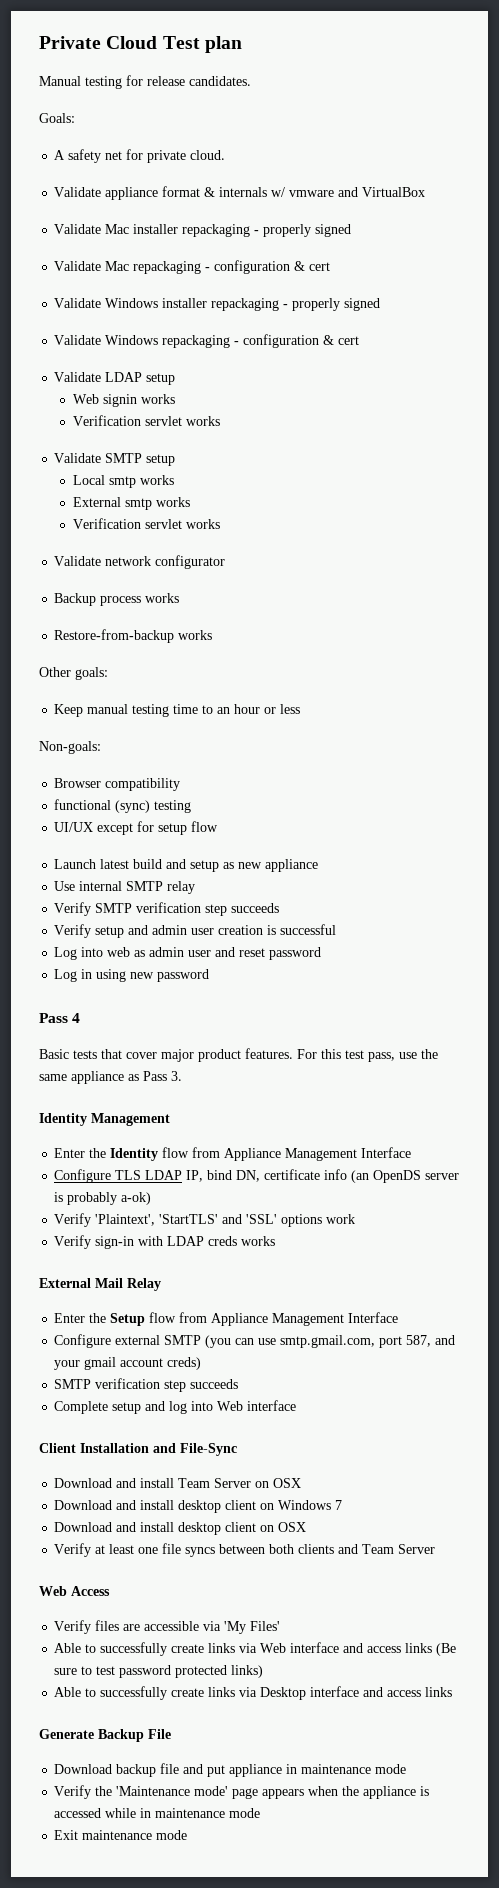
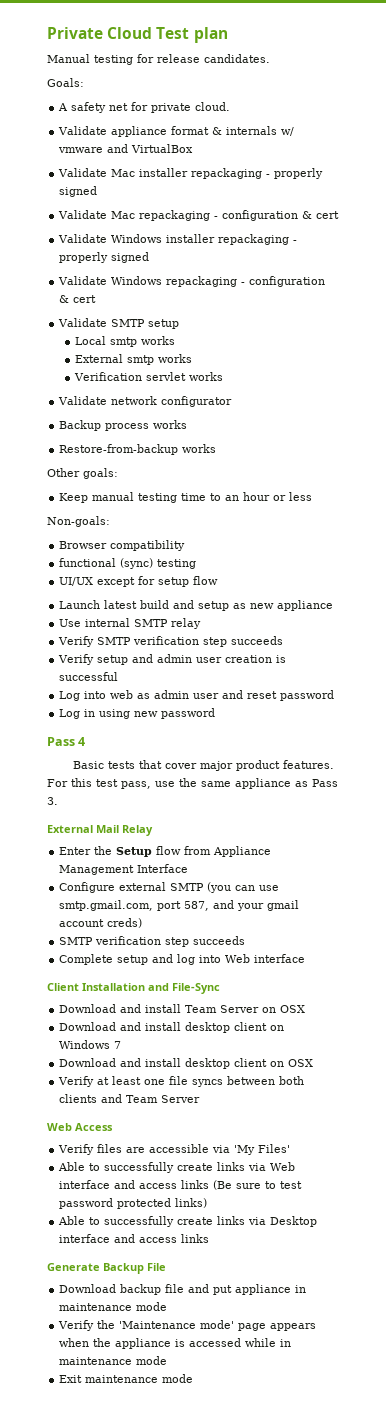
- Validate LDAP setup
- Web signin works
- Verification servlet works
- Identity Management
- Enter the Identity flow from Appliance Management Interface
- Configure TLS LDAP IP, bind DN, certificate info (an OpenDS server is probably a-ok)
- Verify 'Plaintext', 'StartTLS' and 'SSL' options work
- Verify sign-in with LDAP creds works

